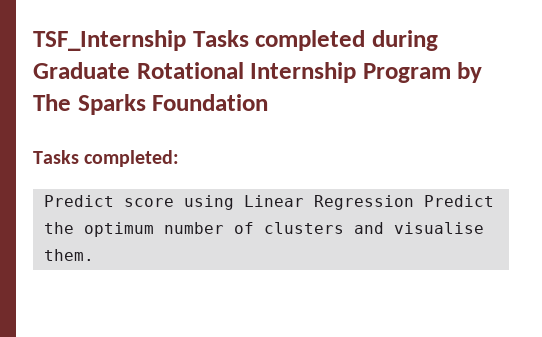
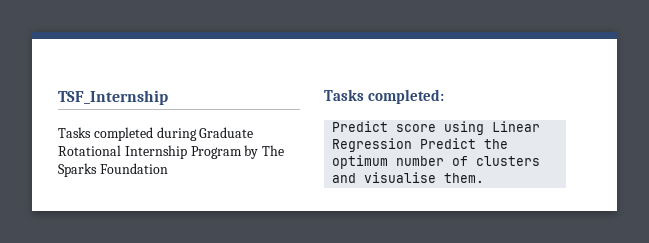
- TSF_Internship Tasks completed during Graduate Rotational Internship Program by The Sparks Foundation
+ TSF_Internship
+ Tasks completed during Graduate Rotational Internship Program by The Sparks Foundation

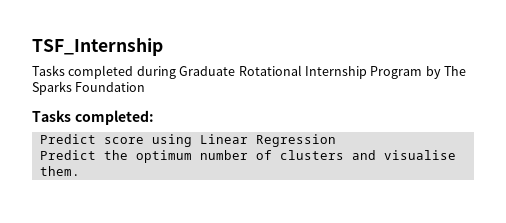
- Predict score using Linear Regression Predict the optimum number of clusters and visualise them.
+ Predict score using Linear Regression
+ Predict the optimum number of clusters and visualise them.

